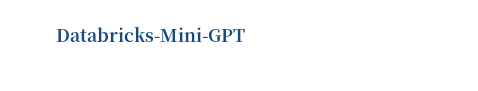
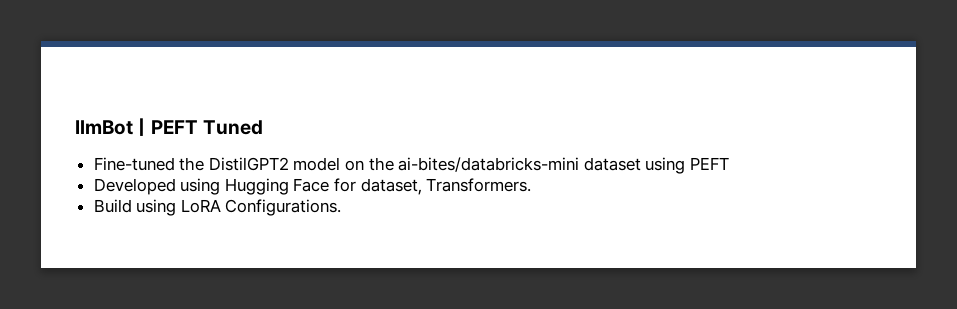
- Databricks-Mini-GPT
+ IlmBot | PEFT Tuned
+ Fine-tuned the DistilGPT2 model on the ai-bites/databricks-mini dataset using PEFT
+ Developed using Hugging Face for dataset, Transformers.
+ Build using LoRA Configurations.

